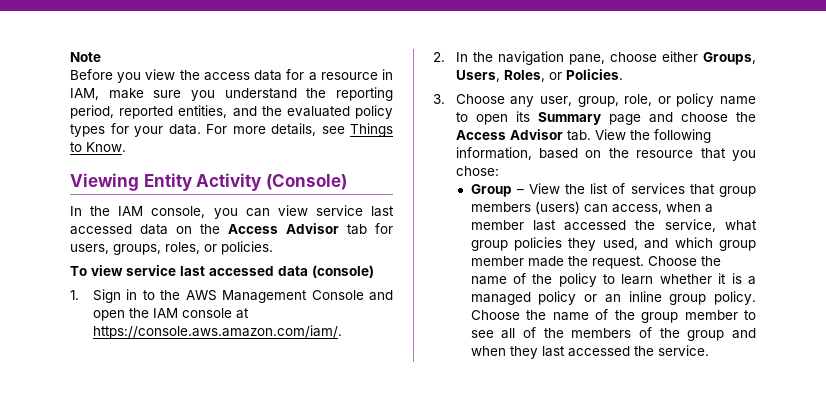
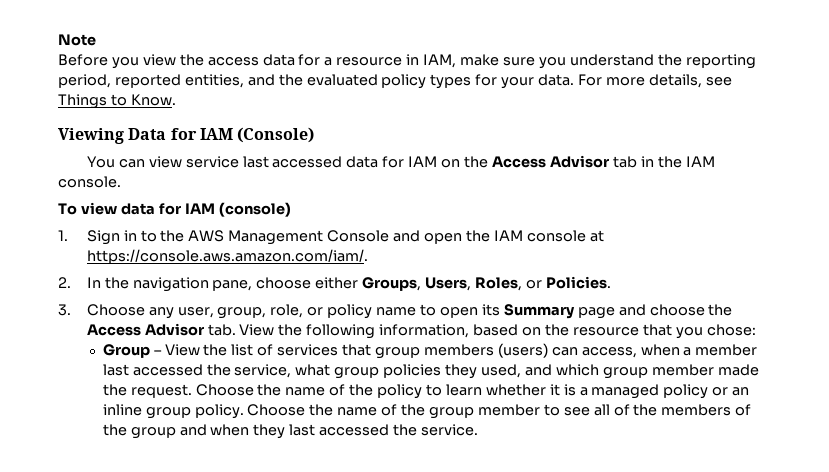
- Viewing Entity Activity (Console)
- In the IAM console, you can view service last accessed data on the Access Advisor tab for users, groups, roles, or policies.
- To view service last accessed data (console)
+ Viewing Data for IAM (Console)
+ You can view service last accessed data for IAM on the Access Advisor tab in the IAM console.
+ To view data for IAM (console)

